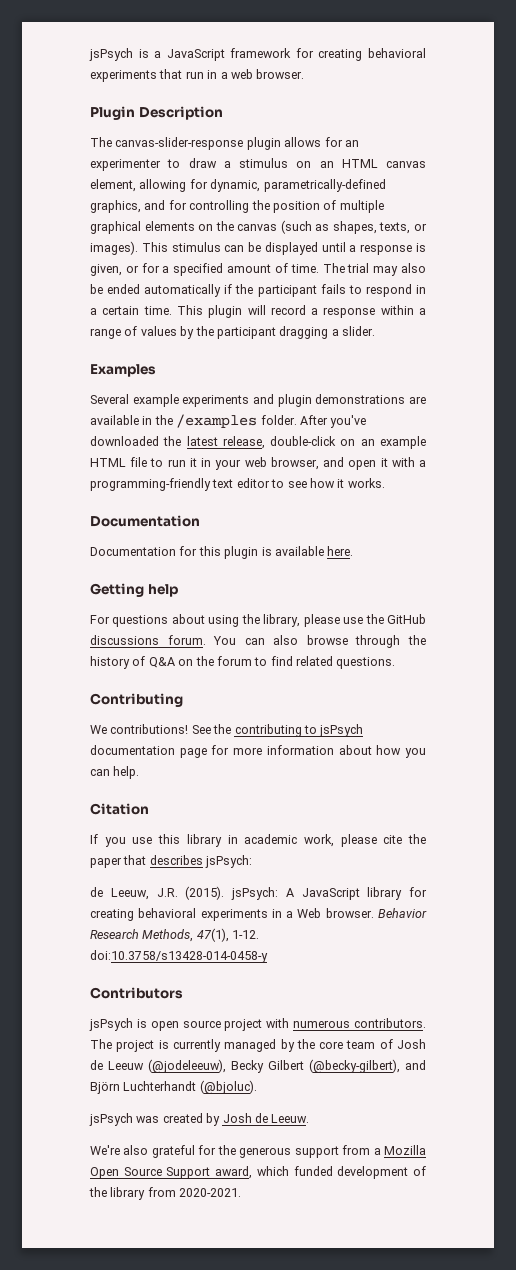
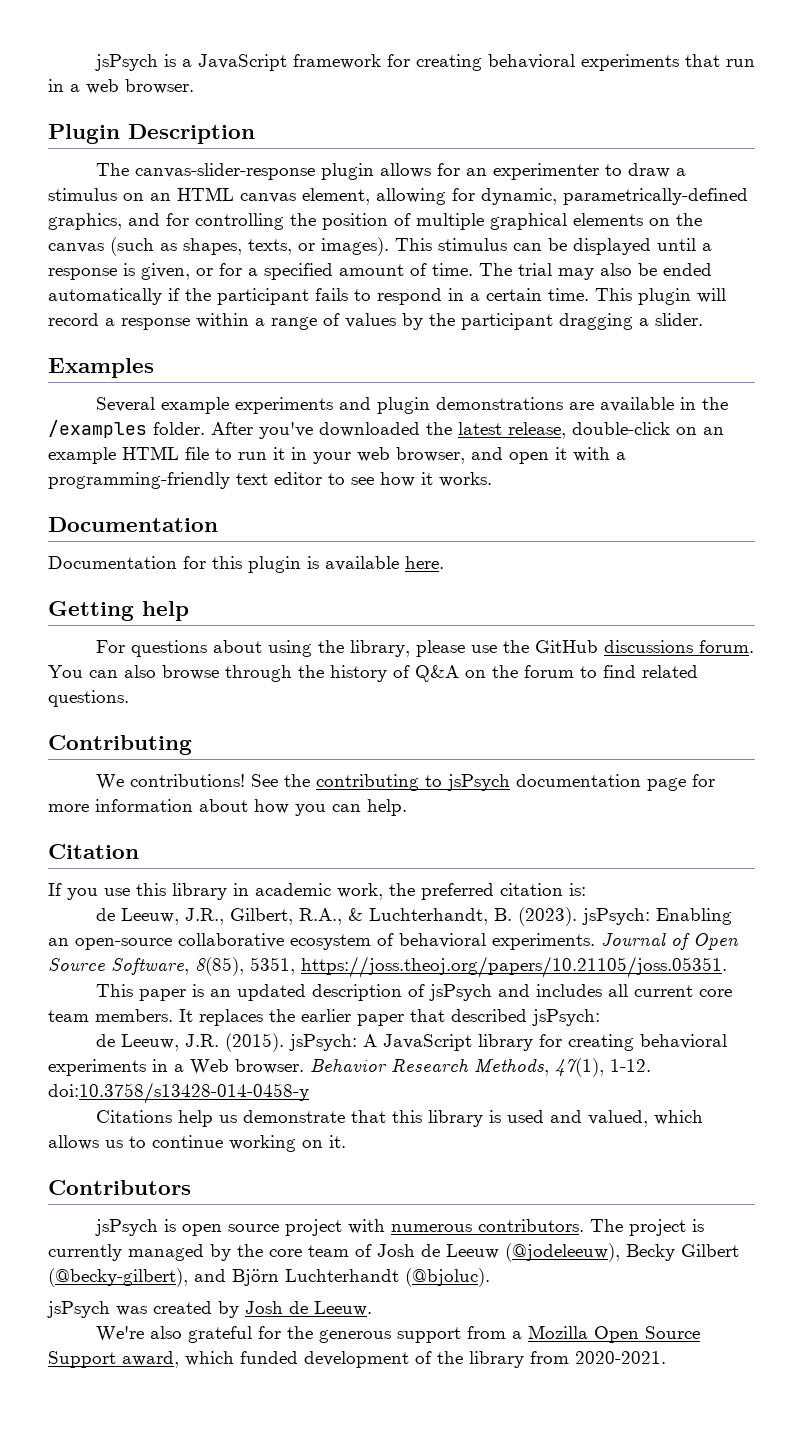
- If you use this library in academic work, please cite the paper that describes jsPsych:
+ If you use this library in academic work, the preferred citation is:
+ de Leeuw, J.R., Gilbert, R.A., & Luchterhandt, B. (2023). jsPsych: Enabling an open-source collaborative ecosystem of behavioral experiments. Journal of Open Source Software, 8(85), 5351, https://joss.theoj.org/papers/10.21105/joss.05351.
+ This paper is an updated description of jsPsych and includes all current core team members. It replaces the earlier paper that described jsPsych:
+ Citations help us demonstrate that this library is used and valued, which allows us to continue working on it.

